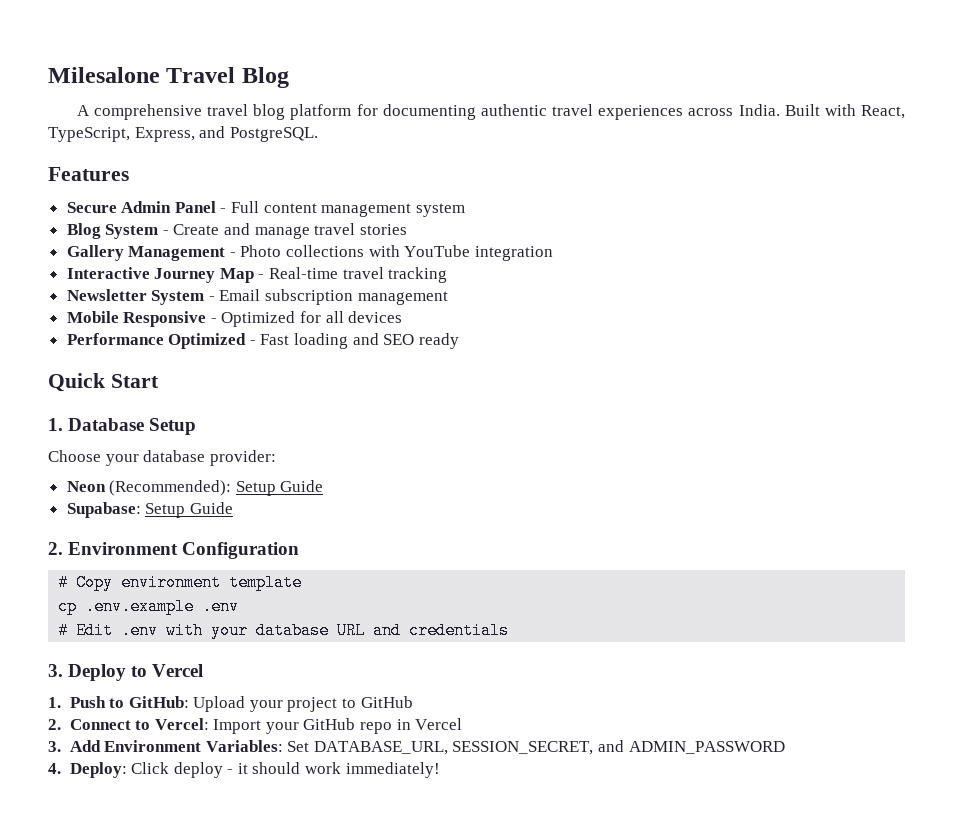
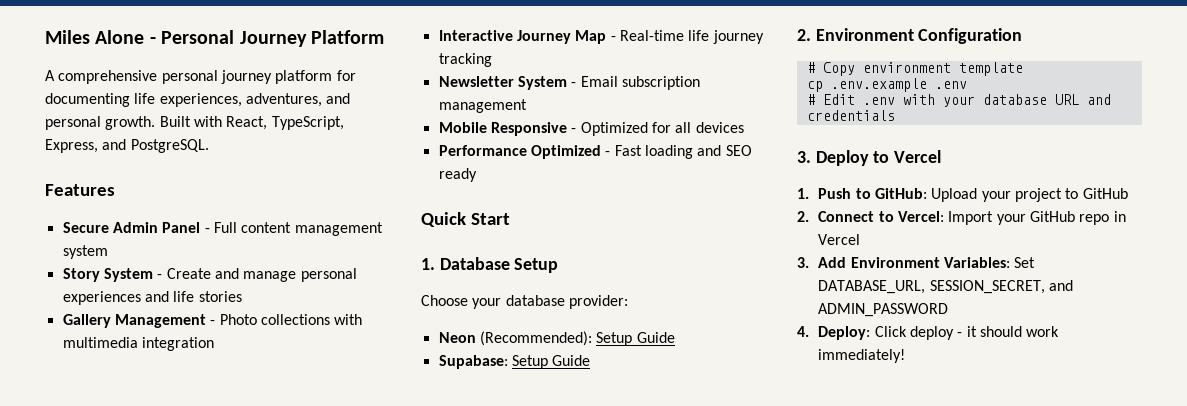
- Milesalone Travel Blog
+ Miles Alone - Personal Journey Platform
- A comprehensive travel blog platform for documenting authentic travel experiences across India.
+ A comprehensive personal journey platform for documenting life experiences, adventures, and personal growth.
- Blog System - Create and manage travel stories
+ Story System - Create and manage personal experiences and life stories
- Gallery Management - Photo collections with YouTube integration
+ Gallery Management - Photo collections with multimedia integration
- Interactive Journey Map - Real-time travel tracking
+ Interactive Journey Map - Real-time life journey tracking

